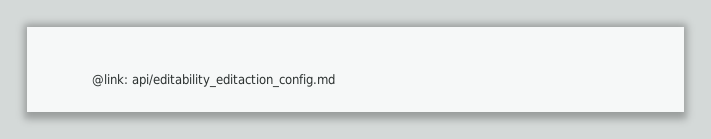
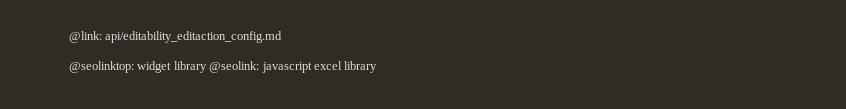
+ @seolinktop: widget library @seolink: javascript excel library

